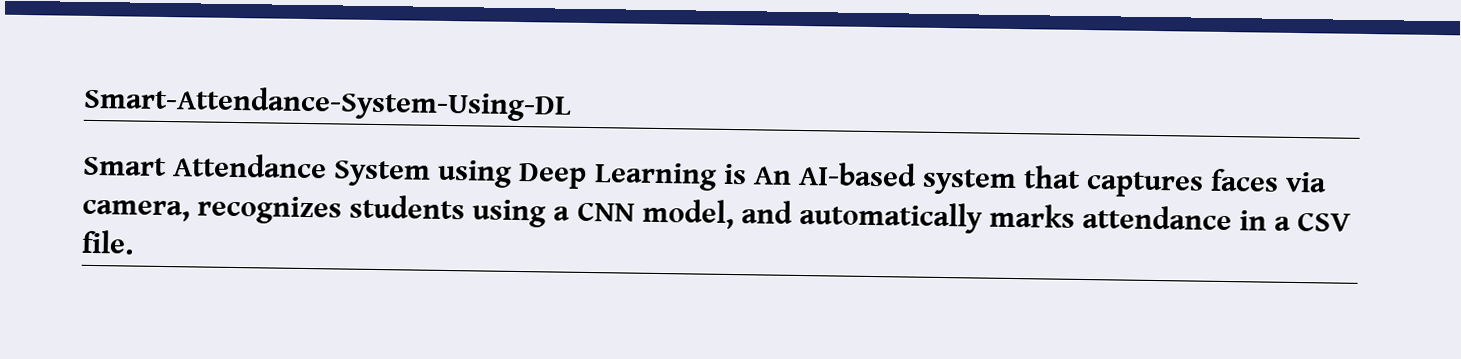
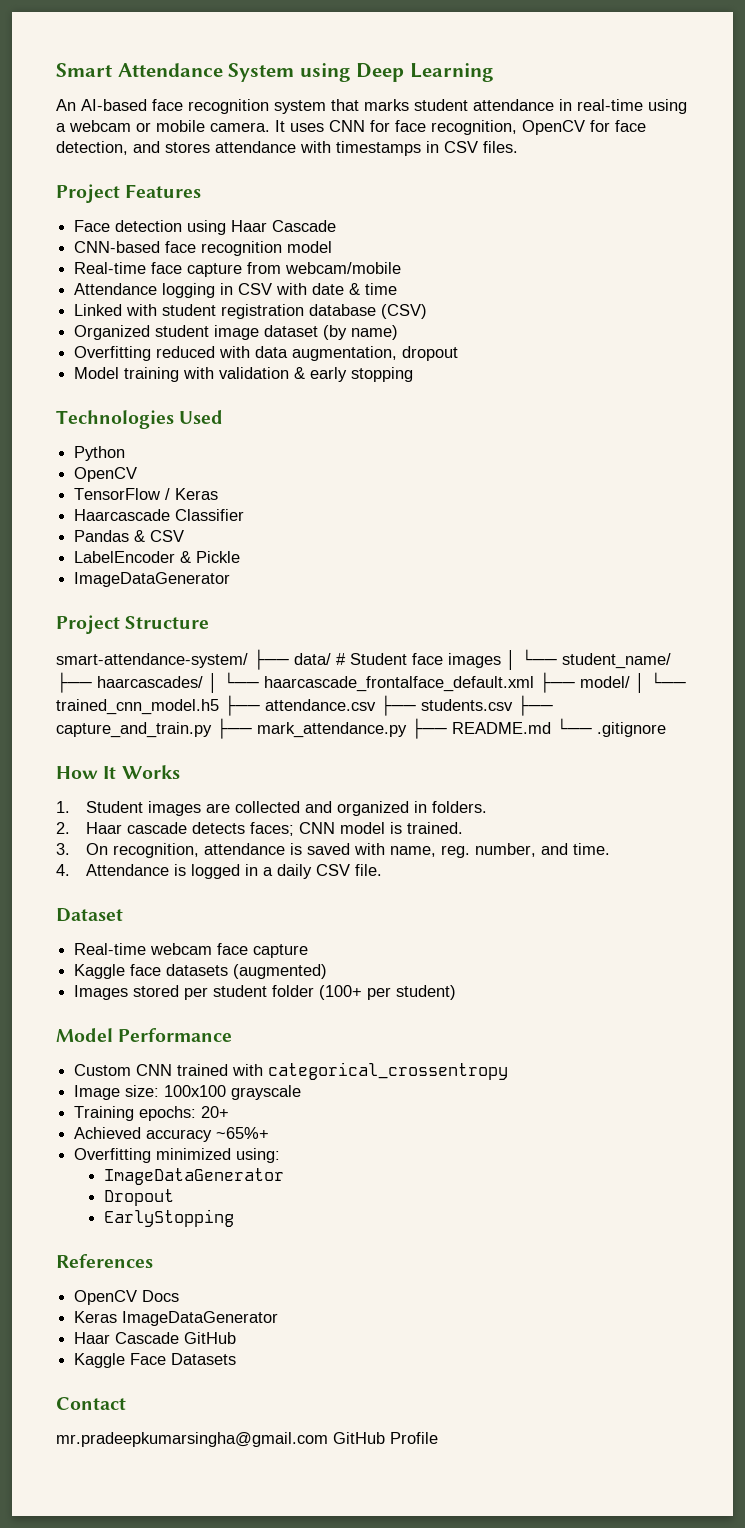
- Smart-Attendance-System-Using-DL
- Smart Attendance System using Deep Learning is An AI-based system that captures faces via camera, recognizes students using a CNN model, and automatically marks attendance in a CSV file.
+ Smart Attendance System using Deep Learning
+ An AI-based face recognition system that marks student attendance in real-time using a webcam or mobile camera. It uses CNN for face recognition, OpenCV for face detection, and stores attendance with timestamps in CSV files.
+ Project Features
+ Face detection using Haar Cascade
+ CNN-based face recognition model
+ Real-time face capture from webcam/mobile
+ Attendance logging in CSV with date & time
+ Linked with student registration database (CSV)
+ Organized student image dataset (by name)
+ Overfitting reduced with data augmentation, dropout
+ Model training with validation & early stopping
+ Technologies Used
+ Python
+ OpenCV
+ TensorFlow / Keras
+ Haarcascade Classifier
+ Pandas & CSV
+ LabelEncoder & Pickle
+ ImageDataGenerator
+ Project Structure
+ smart-attendance-system/ ├── data/ # Student face images │ └── student_name/ ├── haarcascades/ │ └── haarcascade_frontalface_default.xml ├── model/ │ └── trained_cnn_model.h5 ├── attendance.csv ├── students.csv ├── capture_and_train.py ├── mark_attendance.py ├── README.md └── .gitignore
+ How It Works
+ 1. Student images are collected and organized in folders.
+ 2. Haar cascade detects faces; CNN model is trained.
+ 3. On recognition, attendance is saved with name, reg. number, and time.
+ 4. Attendance is logged in a daily CSV file.
+ Dataset
+ Real-time webcam face capture
+ Kaggle face datasets (augmented)
+ Images stored per student folder (100+ per student)
+ Model Performance
+ Custom CNN trained with categorical_crossentropy
+ Image size: 100x100 grayscale
+ Training epochs: 20+
+ Achieved accuracy ~65%+
+ Overfitting minimized using:
+ ImageDataGenerator
+ Dropout
+ EarlyStopping
+ References
+ OpenCV Docs
+ Keras ImageDataGenerator
+ Haar Cascade GitHub
+ Kaggle Face Datasets
+ Contact
+ mr.pradeepkumarsingha@gmail.com GitHub Profile

